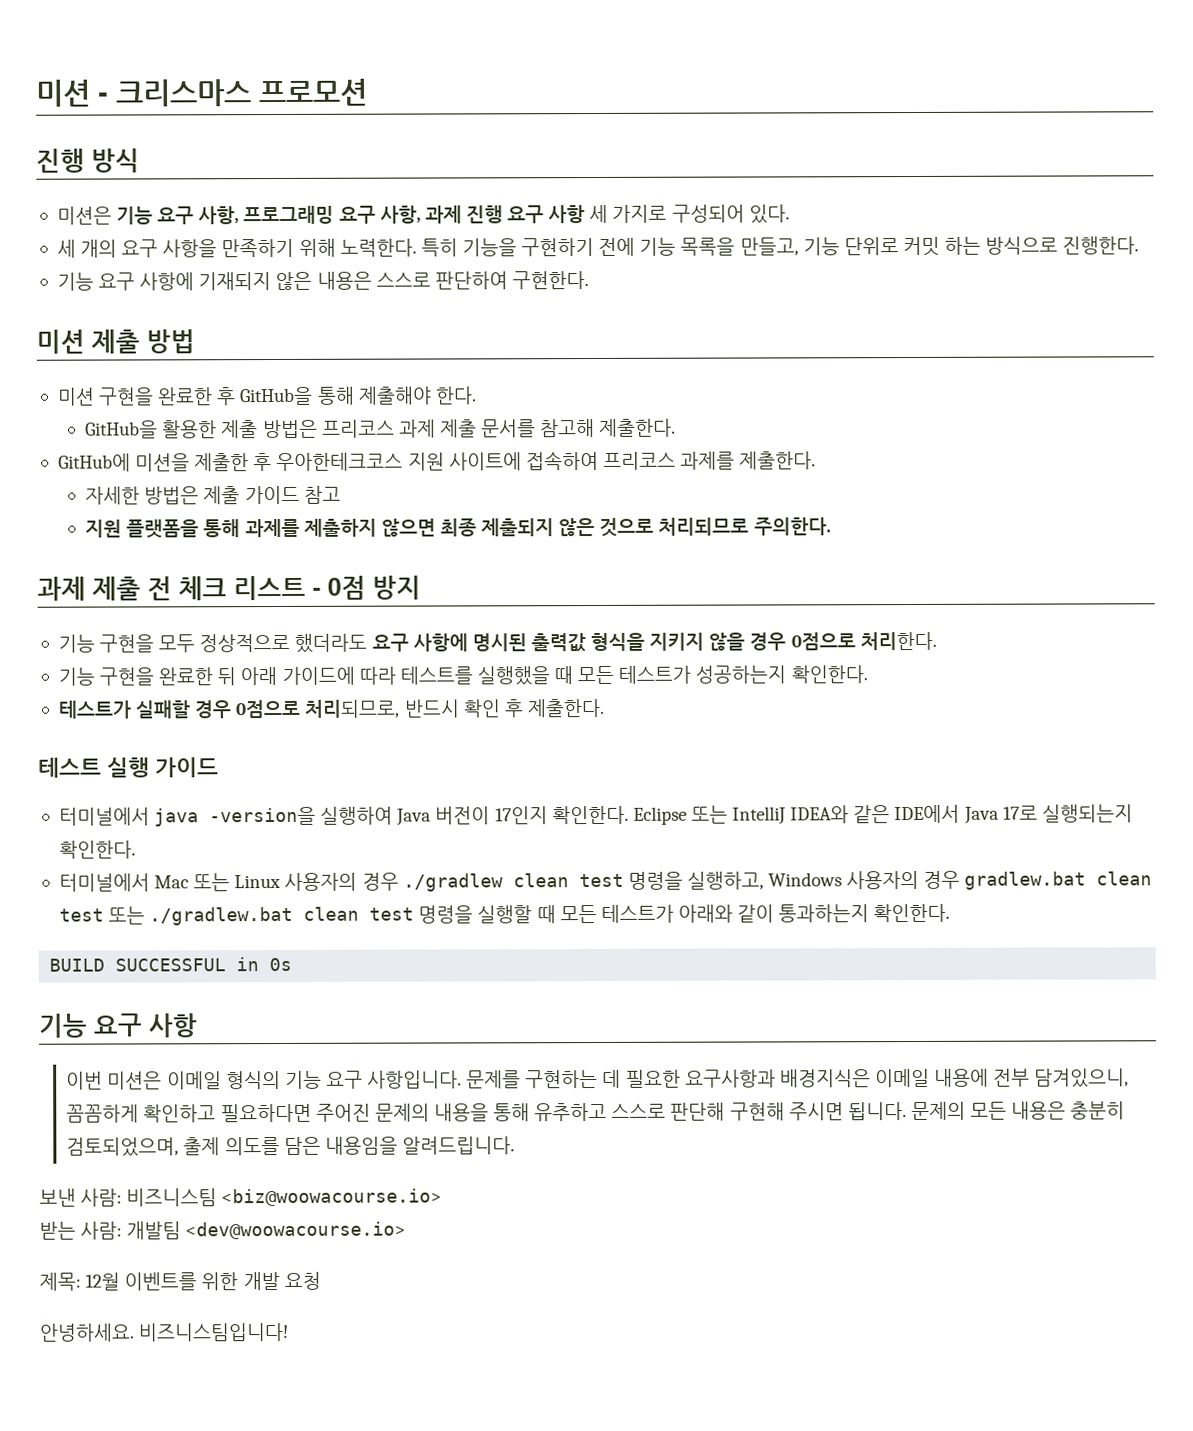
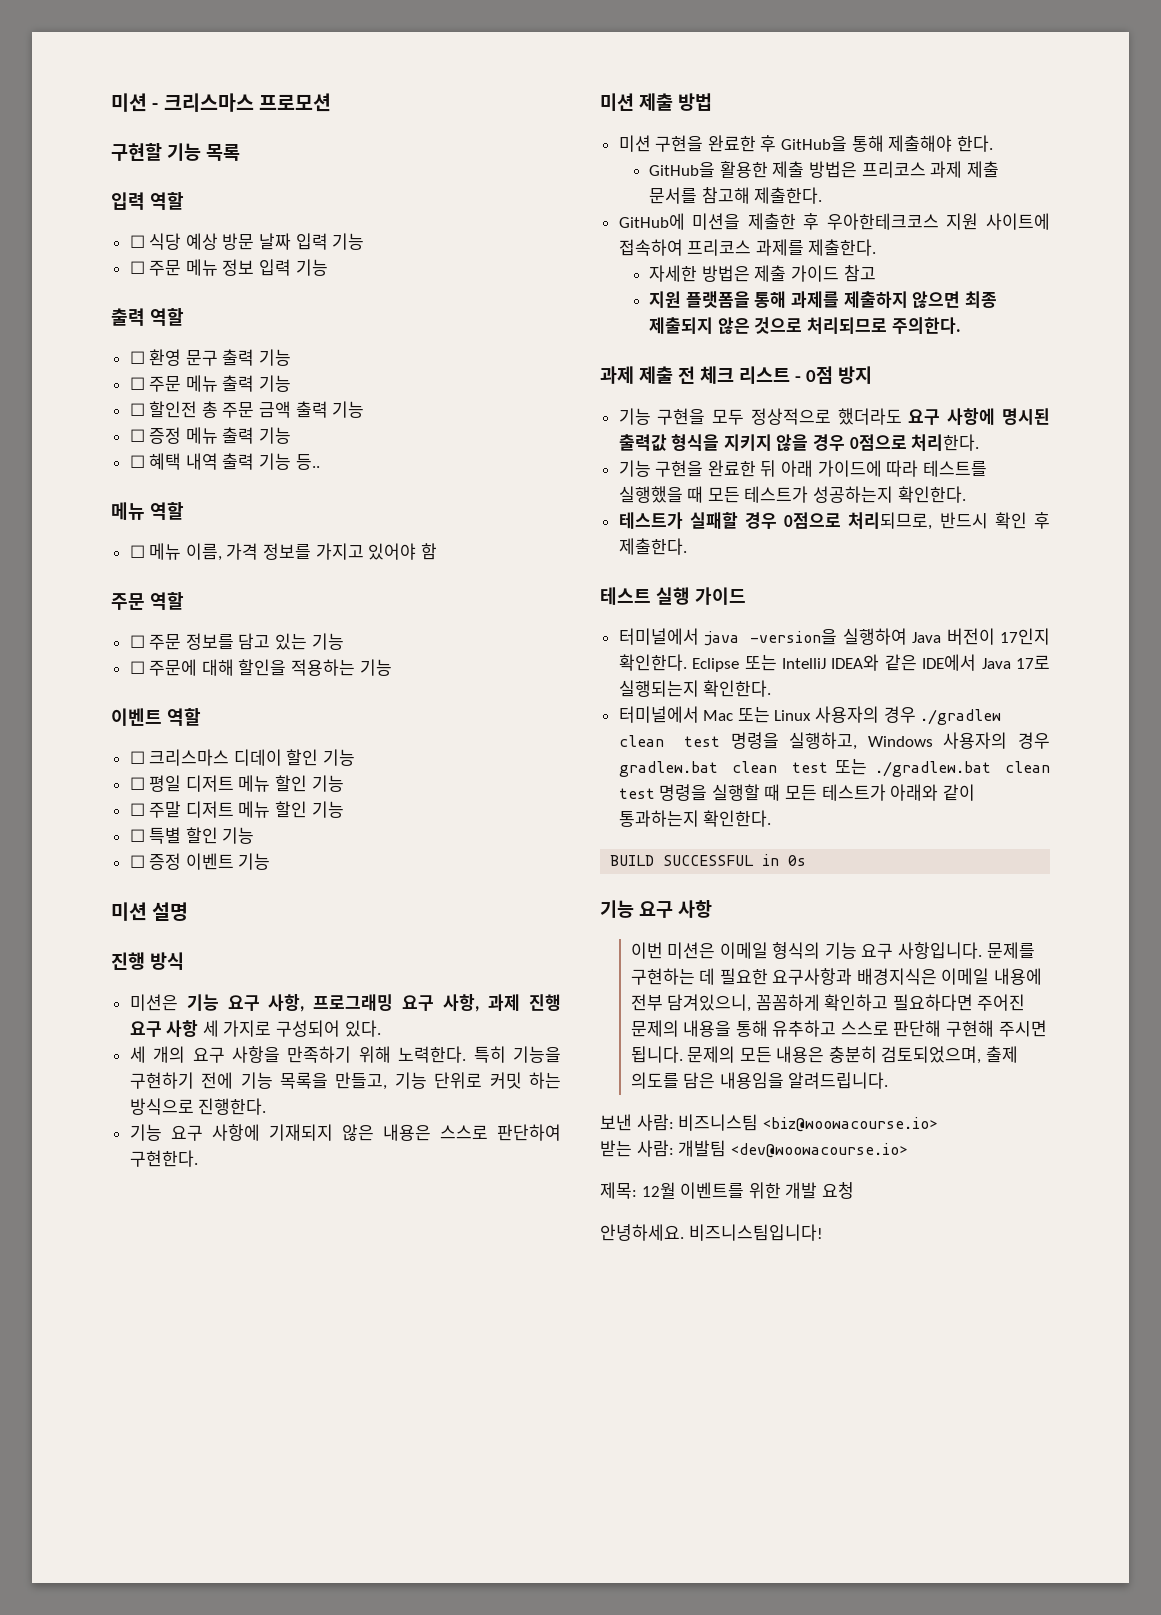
+ 구현할 기능 목록
+ 입력 역할
+ ☐ 식당 예상 방문 날짜 입력 기능
+ ☐ 주문 메뉴 정보 입력 기능
+ 출력 역할
+ ☐ 환영 문구 출력 기능
+ ☐ 주문 메뉴 출력 기능
+ ☐ 할인전 총 주문 금액 출력 기능
+ ☐ 증정 메뉴 출력 기능
+ ☐ 혜택 내역 출력 기능 등..
+ 메뉴 역할
+ ☐ 메뉴 이름, 가격 정보를 가지고 있어야 함
+ 주문 역할
+ ☐ 주문 정보를 담고 있는 기능
+ ☐ 주문에 대해 할인을 적용하는 기능
+ 이벤트 역할
+ ☐ 크리스마스 디데이 할인 기능
+ ☐ 평일 디저트 메뉴 할인 기능
+ ☐ 주말 디저트 메뉴 할인 기능
+ ☐ 특별 할인 기능
+ ☐ 증정 이벤트 기능
+ 미션 설명

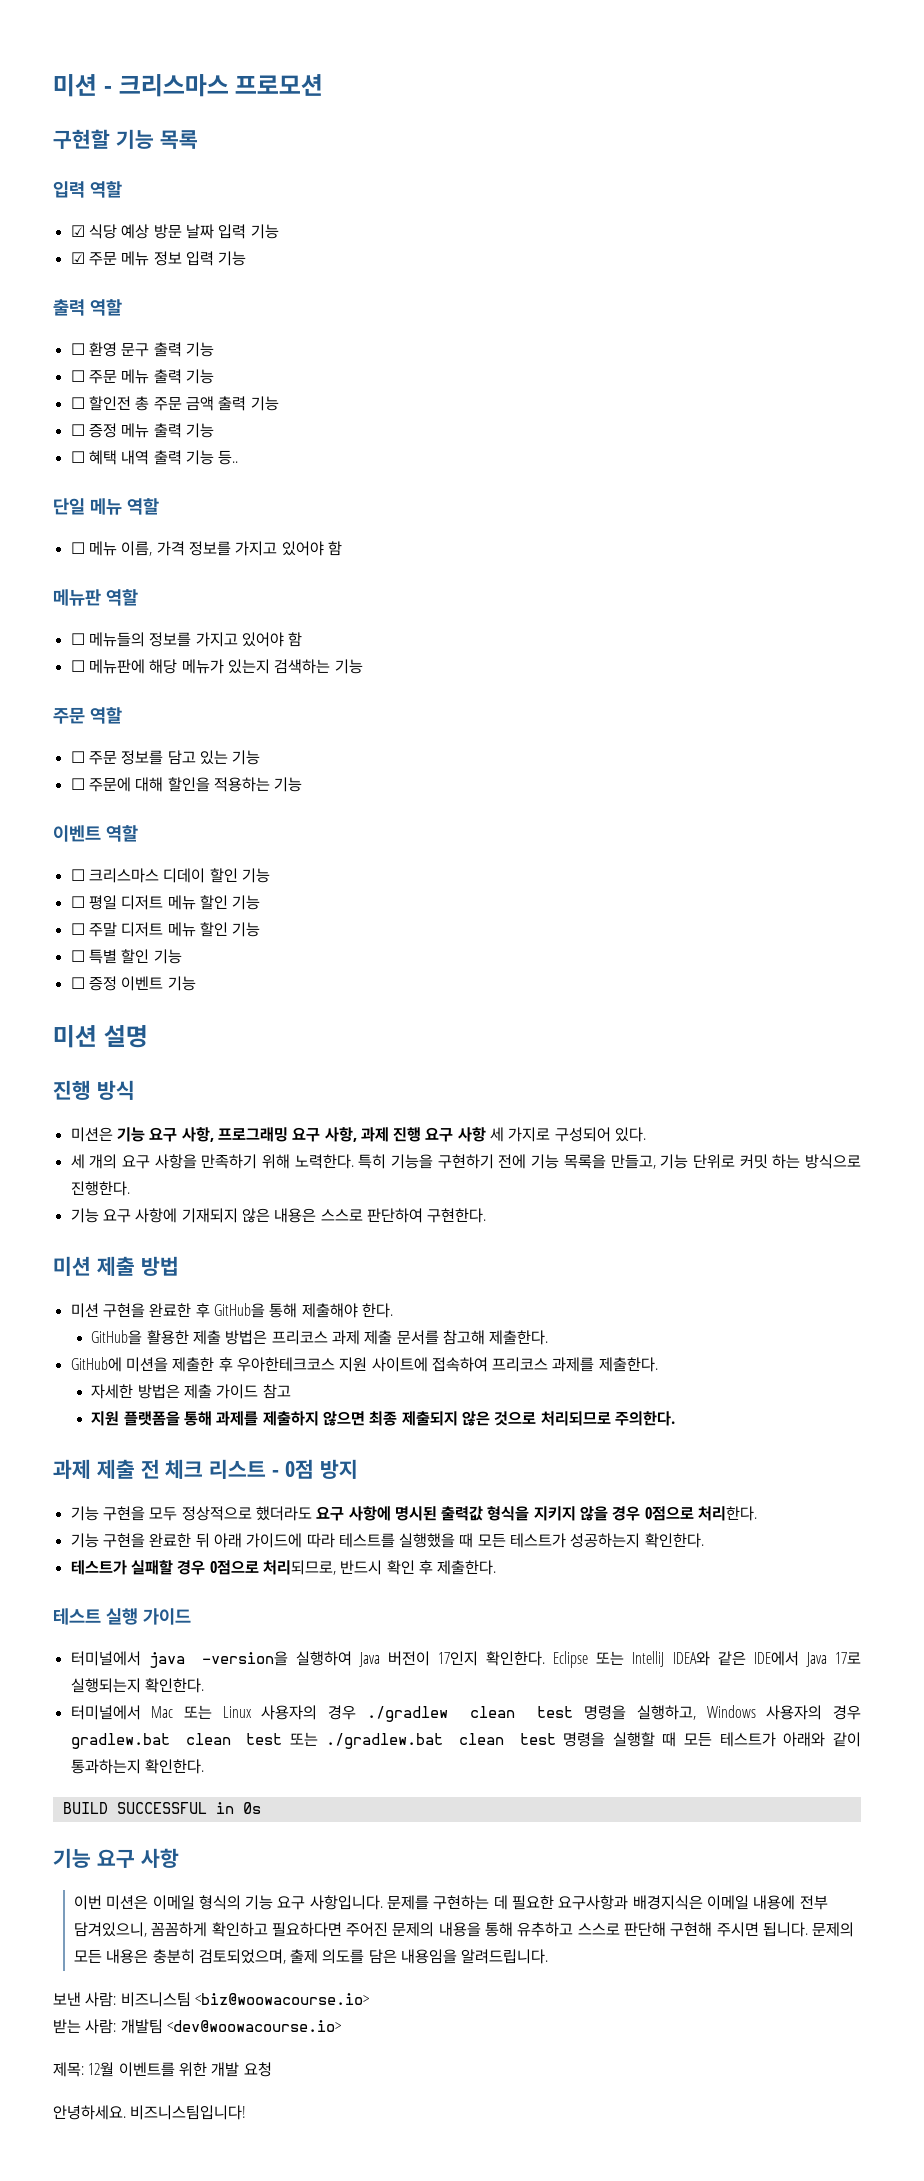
- ☐ 식당 예상 방문 날짜 입력 기능
+ ☑ 식당 예상 방문 날짜 입력 기능
- ☐ 주문 메뉴 정보 입력 기능
+ ☑ 주문 메뉴 정보 입력 기능
- 메뉴 역할
+ 단일 메뉴 역할
+ 메뉴판 역할
+ ☐ 메뉴들의 정보를 가지고 있어야 함
+ ☐ 메뉴판에 해당 메뉴가 있는지 검색하는 기능

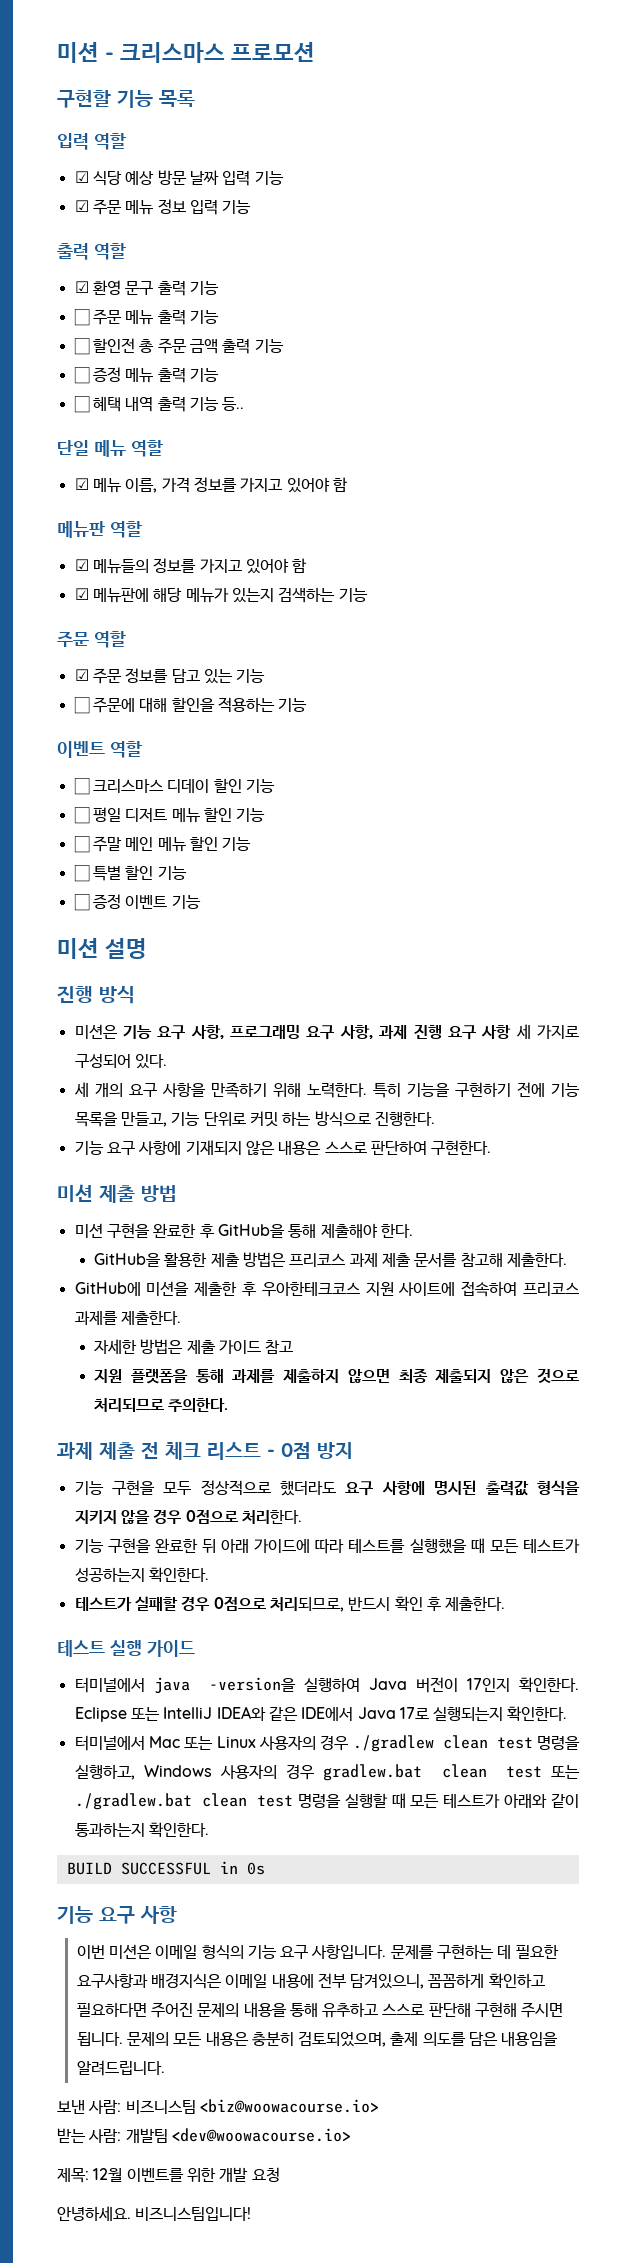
- ☐ 환영 문구 출력 기능
+ ☑ 환영 문구 출력 기능
- ☐ 메뉴 이름, 가격 정보를 가지고 있어야 함
+ ☑ 메뉴 이름, 가격 정보를 가지고 있어야 함
- ☐ 메뉴들의 정보를 가지고 있어야 함
+ ☑ 메뉴들의 정보를 가지고 있어야 함
- ☐ 메뉴판에 해당 메뉴가 있는지 검색하는 기능
+ ☑ 메뉴판에 해당 메뉴가 있는지 검색하는 기능
- ☐ 주문 정보를 담고 있는 기능
+ ☑ 주문 정보를 담고 있는 기능
- ☐ 주말 디저트 메뉴 할인 기능
+ ☐ 주말 메인 메뉴 할인 기능

